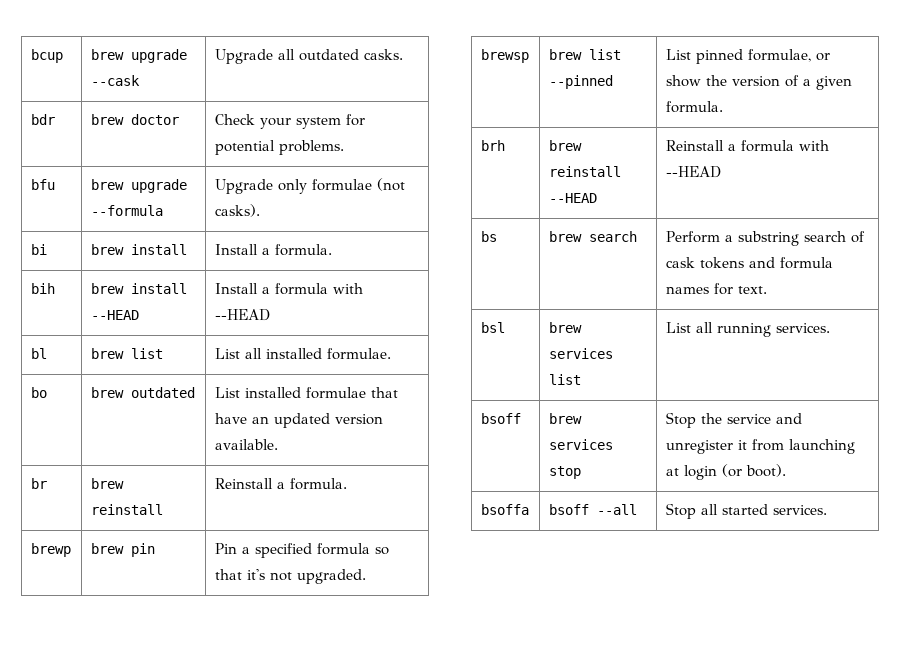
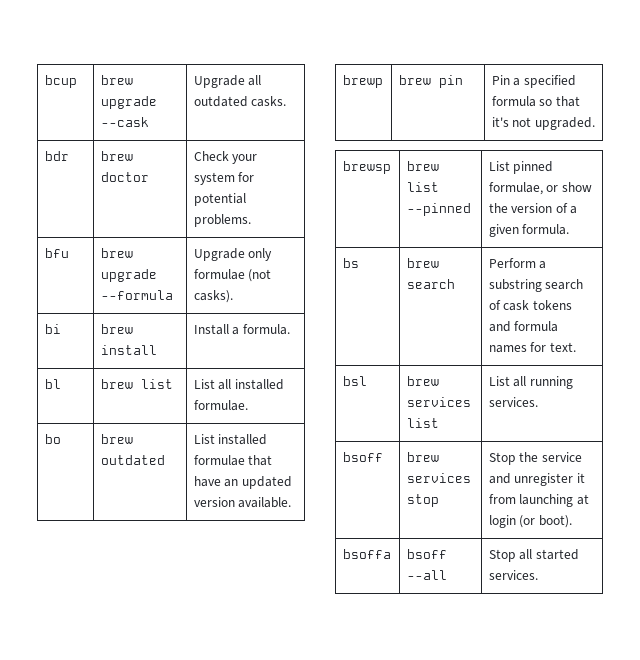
- bih | brew install --HEAD | Install a formula with --HEAD
- br | brew reinstall | Reinstall a formula.
- brh | brew reinstall --HEAD | Reinstall a formula with --HEAD

